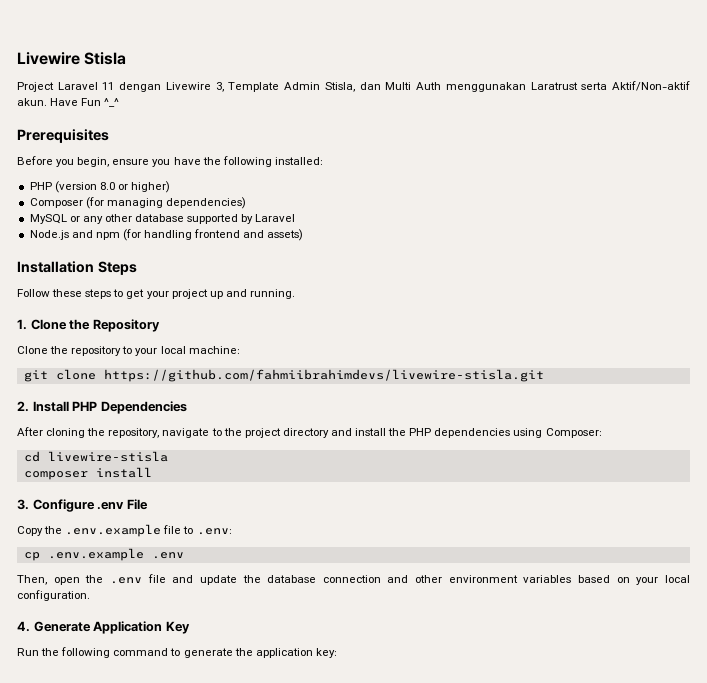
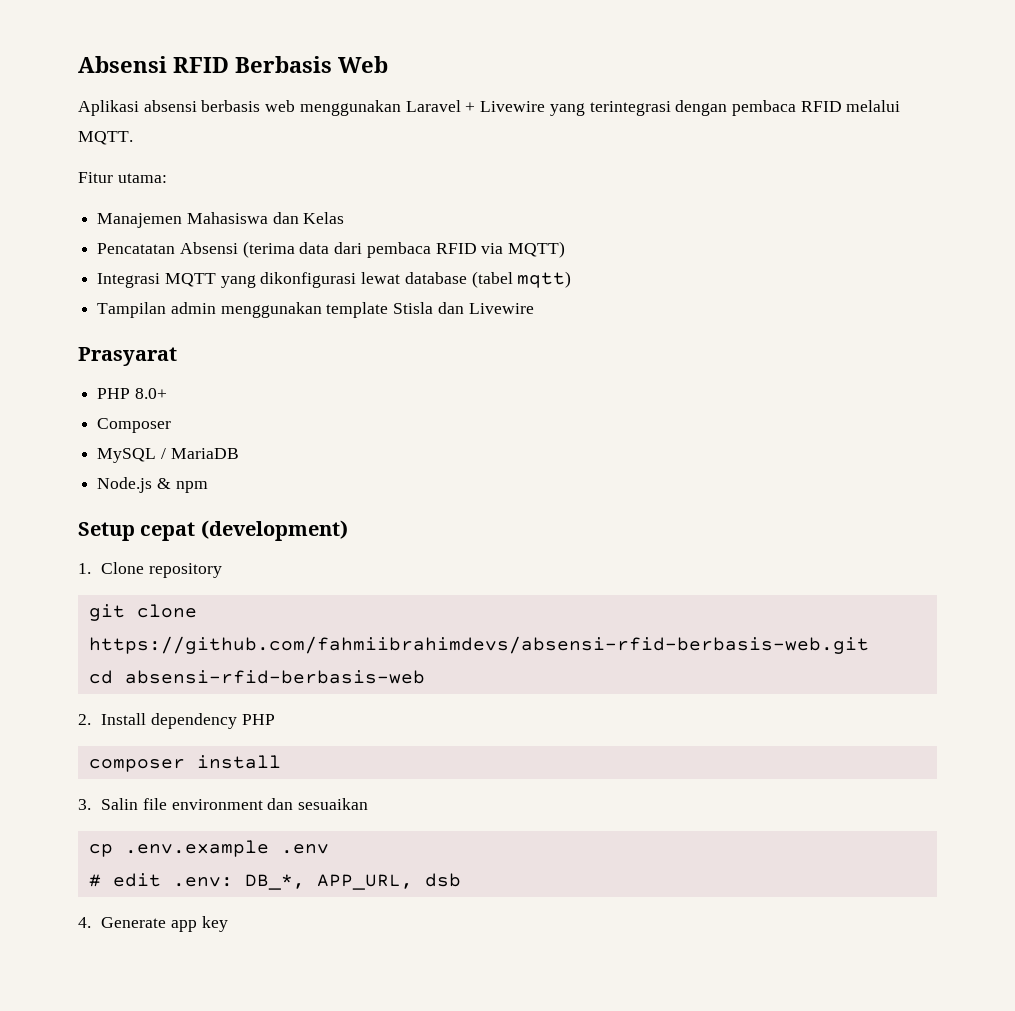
- Livewire Stisla
- Project Laravel 11 dengan Livewire 3, Template Admin Stisla, dan Multi Auth menggunakan Laratrust serta Aktif/Non-aktif akun. Have Fun ^_^
- Prerequisites
- Before you begin, ensure you have the following installed:
- PHP (version 8.0 or higher)
- Composer (for managing dependencies)
- MySQL or any other database supported by Laravel
+ Absensi RFID Berbasis Web
+ Aplikasi absensi berbasis web menggunakan Laravel + Livewire yang terintegrasi dengan pembaca RFID melalui MQTT.
+ Fitur utama:
+ Manajemen Mahasiswa dan Kelas
+ Pencatatan Absensi (terima data dari pembaca RFID via MQTT)
+ Integrasi MQTT yang dikonfigurasi lewat database (tabel mqtt)
+ Tampilan admin menggunakan template Stisla dan Livewire
+ Prasyarat
+ PHP 8.0+
+ Composer
+ MySQL / MariaDB
- Node.js and npm (for handling frontend and assets)
- Installation Steps
- Follow these steps to get your project up and running.
- 1. Clone the Repository
- Clone the repository to your local machine:
- git clone https://github.com/fahmiibrahimdevs/livewire-stisla.git
- 2. Install PHP Dependencies
- After cloning the repository, navigate to the project directory and install the PHP dependencies using Composer:
- cd livewire-stisla
+ Node.js & npm
+ Setup cepat (development)
+ 1. Clone repository
+ git clone https://github.com/fahmiibrahimdevs/absensi-rfid-berbasis-web.git
+ cd absensi-rfid-berbasis-web
+ 2. Install dependency PHP
  composer install
- 3. Configure .env File
- Copy the .env.example file to .env:
+ 3. Salin file environment dan sesuaikan
  cp .env.example .env
- Then, open the .env file and update the database connection and other environment variables based on your local configuration.
- 4. Generate Application Key
- Run the following command to generate the application key:
+ # edit .env: DB_*, APP_URL, dsb
+ 4. Generate app key

